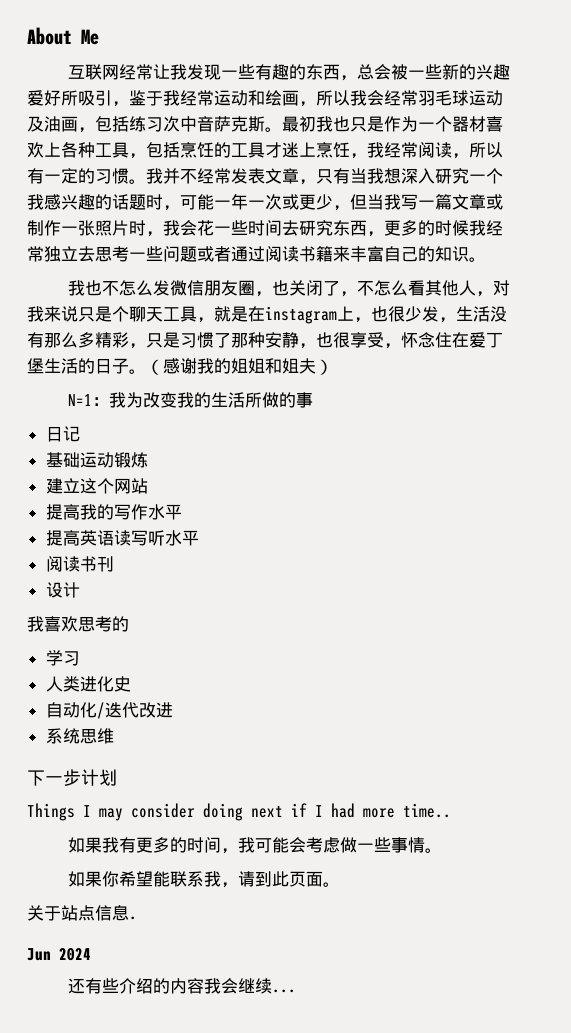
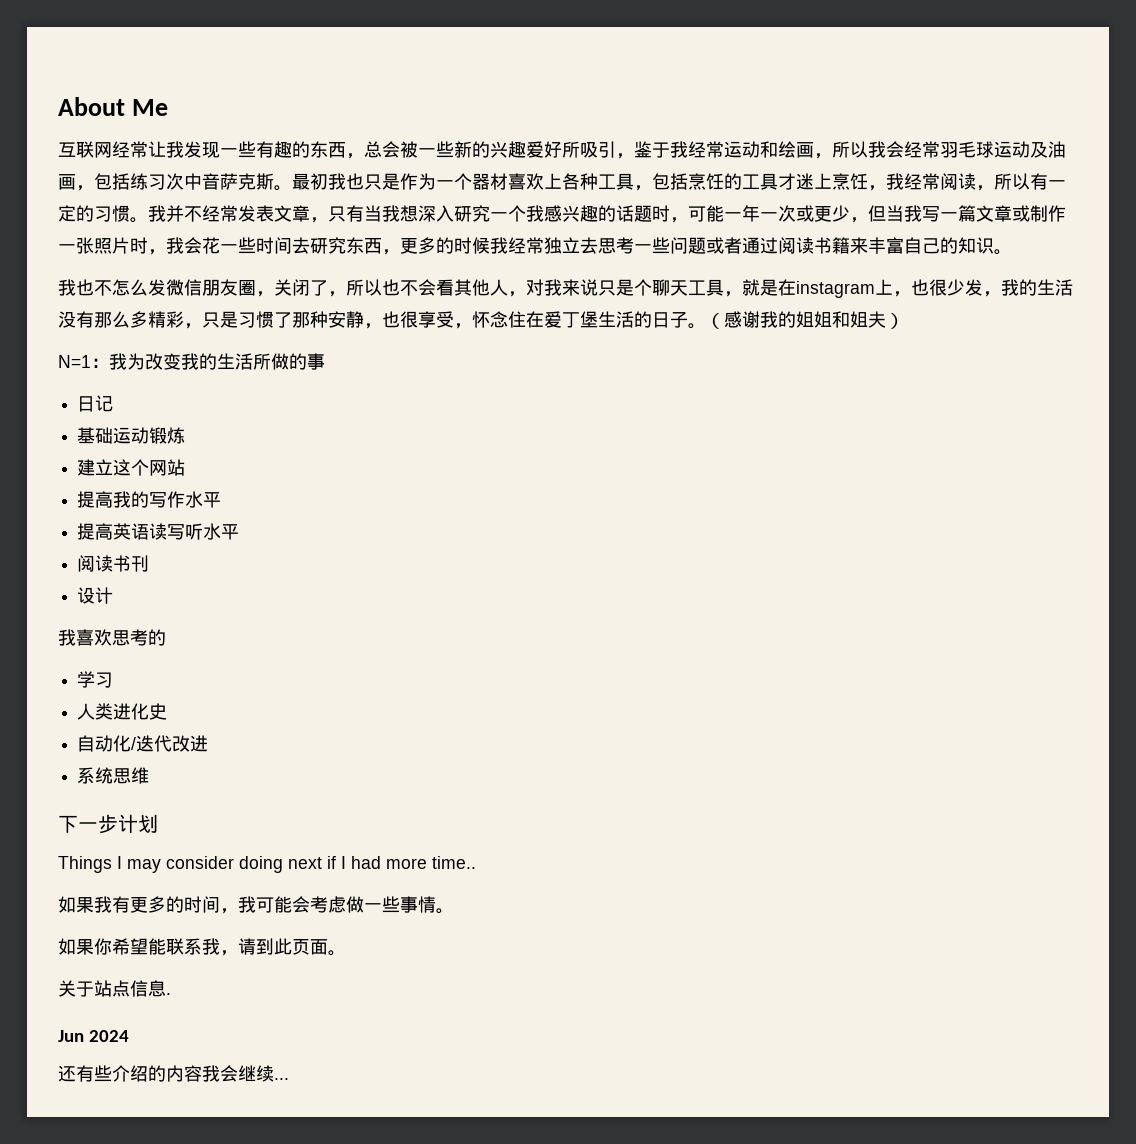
- 我也不怎么发微信朋友圈，也关闭了，不怎么看其他人，对我来说只是个聊天工具，就是在instagram上，也很少发，生活没有那么多精彩，只是习惯了那种安静，也很享受，怀念住在爱丁堡生活的日子。
+ 我也不怎么发微信朋友圈，关闭了，所以也不会看其他人，对我来说只是个聊天工具，就是在instagram上，也很少发，我的生活没有那么多精彩，只是习惯了那种安静，也很享受，怀念住在爱丁堡生活的日子。

